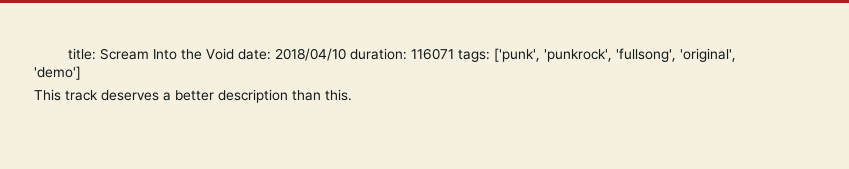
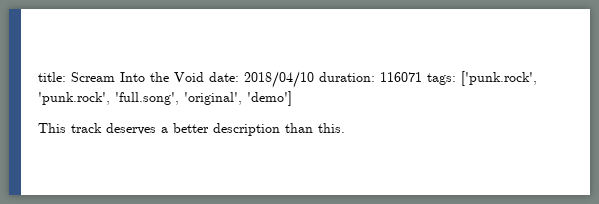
- title: Scream Into the Void date: 2018/04/10 duration: 116071 tags: ['punk', 'punkrock', 'fullsong', 'original', 'demo']
+ title: Scream Into the Void date: 2018/04/10 duration: 116071 tags: ['punk.rock', 'punk.rock', 'full.song', 'original', 'demo']

